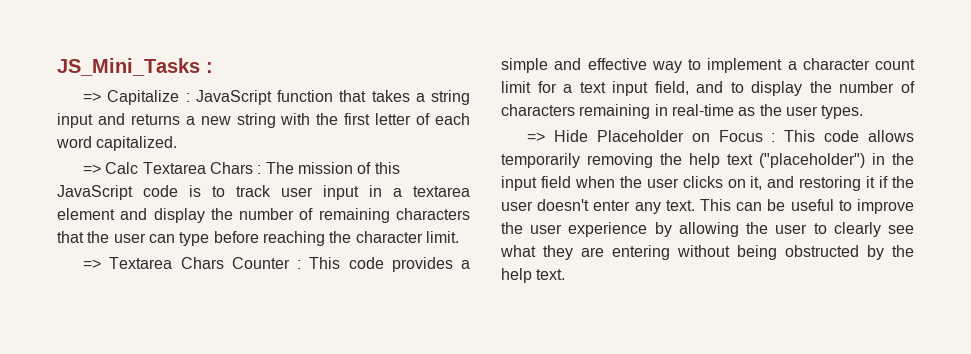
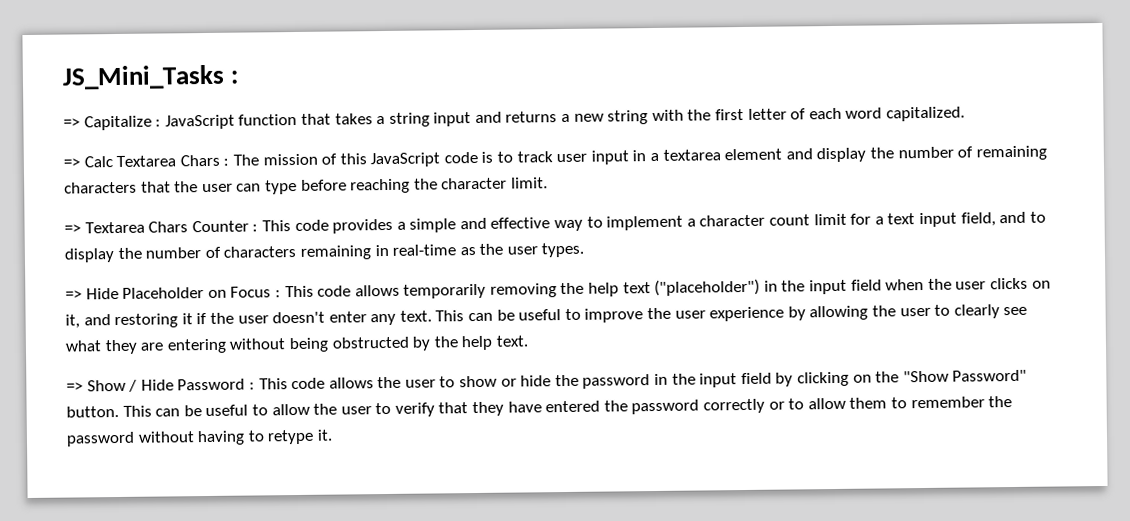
+ => Show / Hide Password : This code allows the user to show or hide the password in the input field by clicking on the "Show Password" button. This can be useful to allow the user to verify that they have entered the password correctly or to allow them to remember the password without having to retype it.

